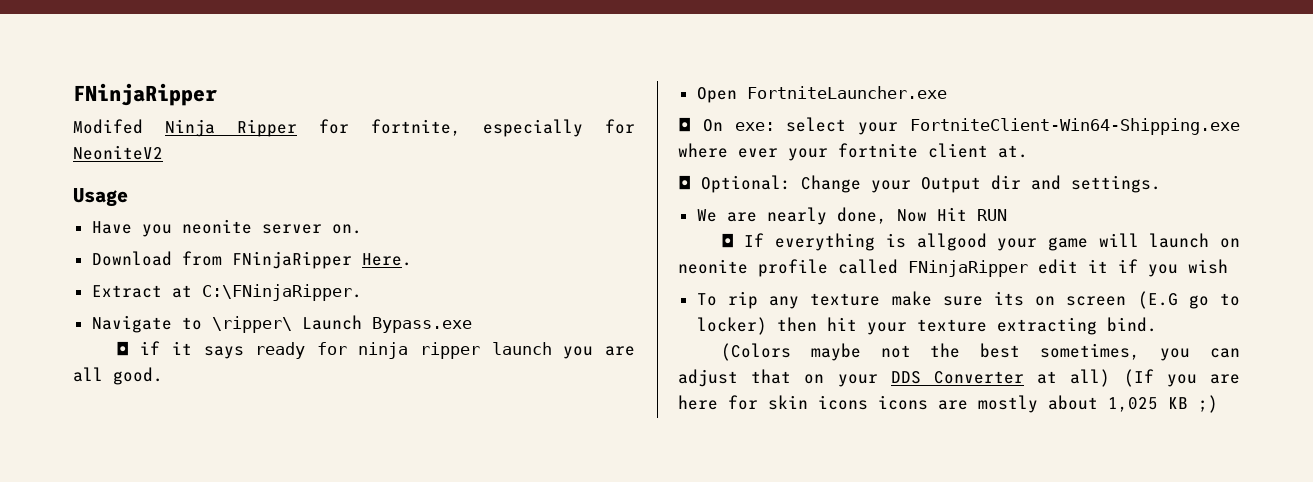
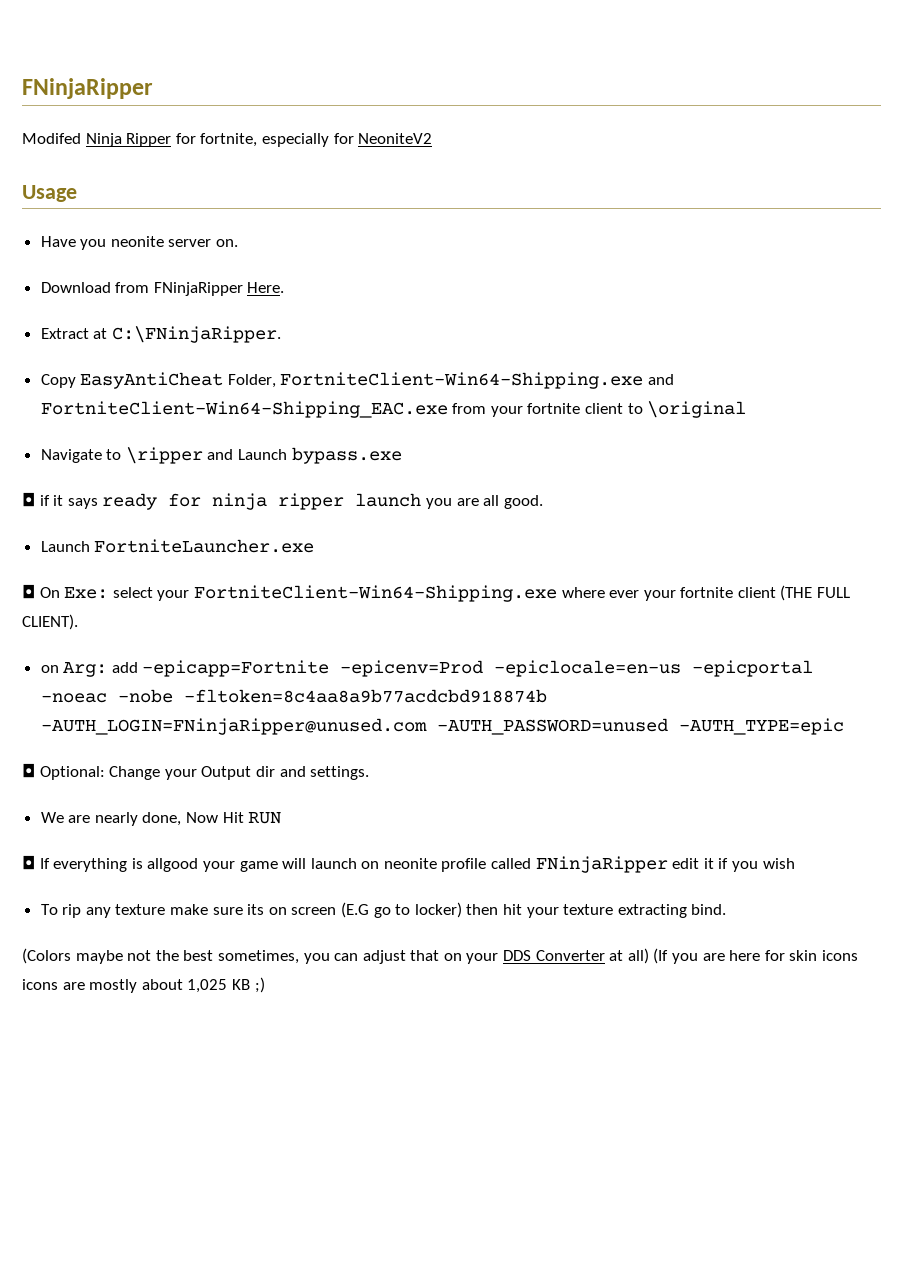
- Navigate to \ripper\ Launch Bypass.exe
+ Copy EasyAntiCheat Folder, FortniteClient-Win64-Shipping.exe and FortniteClient-Win64-Shipping_EAC.exe from your fortnite client to \original
+ Navigate to \ripper and Launch bypass.exe
- Open FortniteLauncher.exe
+ Launch FortniteLauncher.exe
- ◘ On exe: select your FortniteClient-Win64-Shipping.exe where ever your fortnite client at.
+ ◘ On Exe: select your FortniteClient-Win64-Shipping.exe where ever your fortnite client (THE FULL CLIENT).
+ on Arg: add -epicapp=Fortnite -epicenv=Prod -epiclocale=en-us -epicportal -noeac -nobe -fltoken=8c4aa8a9b77acdcbd918874b -AUTH_LOGIN=FNinjaRipper@unused.com -AUTH_PASSWORD=unused -AUTH_TYPE=epic

